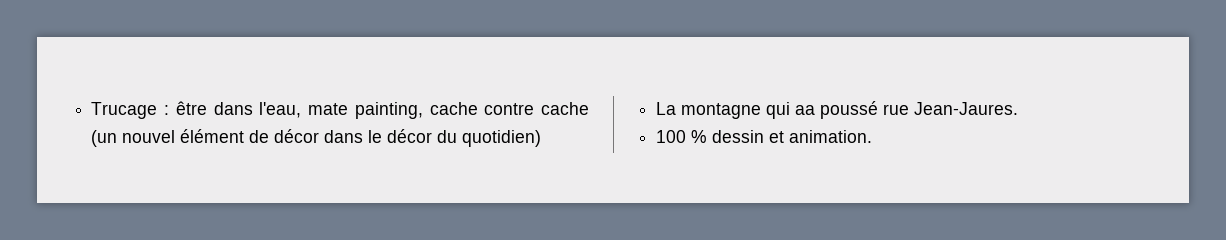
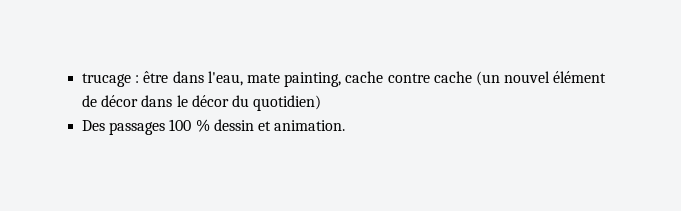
- Trucage : être dans l'eau, mate painting, cache contre cache (un nouvel élément de décor dans le décor du quotidien)
+ trucage : être dans l'eau, mate painting, cache contre cache (un nouvel élément de décor dans le décor du quotidien)
- La montagne qui aa poussé rue Jean-Jaures.
- 100 % dessin et animation.
+ Des passages 100 % dessin et animation.

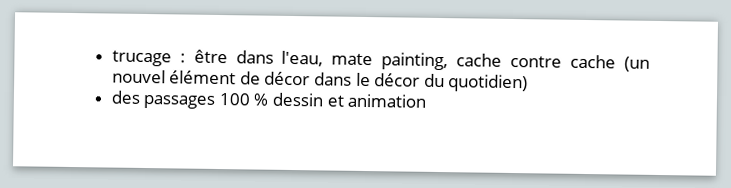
- Des passages 100 % dessin et animation.
+ des passages 100 % dessin et animation

